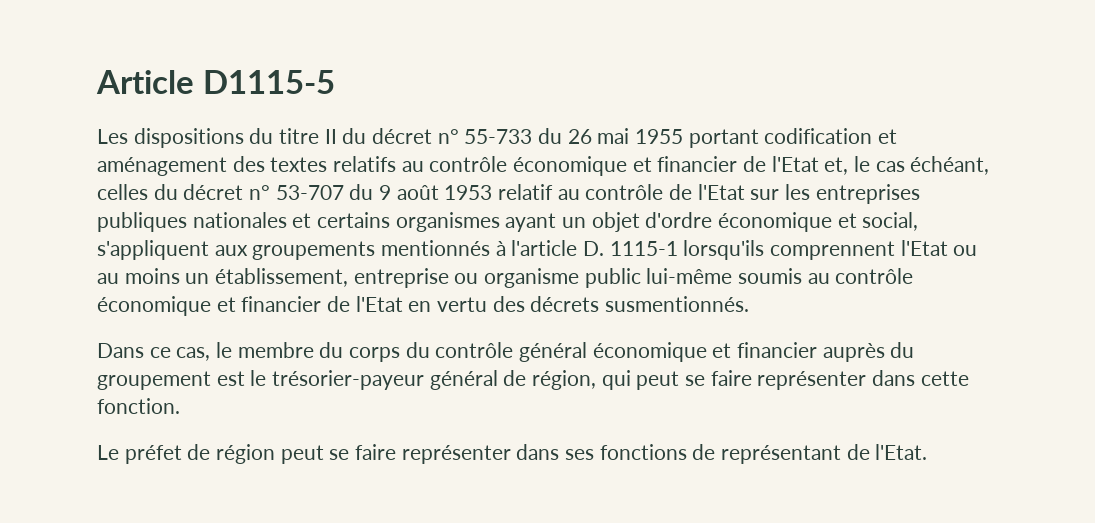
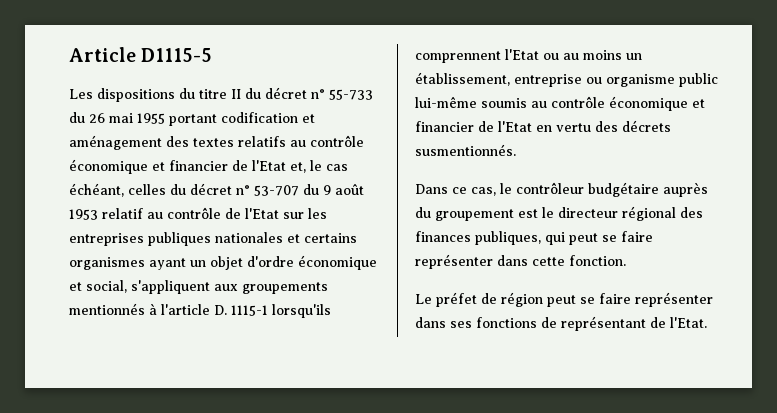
- Dans ce cas, le membre du corps du contrôle général économique et financier auprès du groupement est le trésorier-payeur général de région, qui peut se faire représenter dans cette fonction.
+ Dans ce cas, le contrôleur budgétaire auprès du groupement est le directeur régional des finances publiques, qui peut se faire représenter dans cette fonction.

